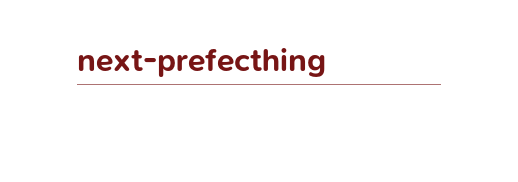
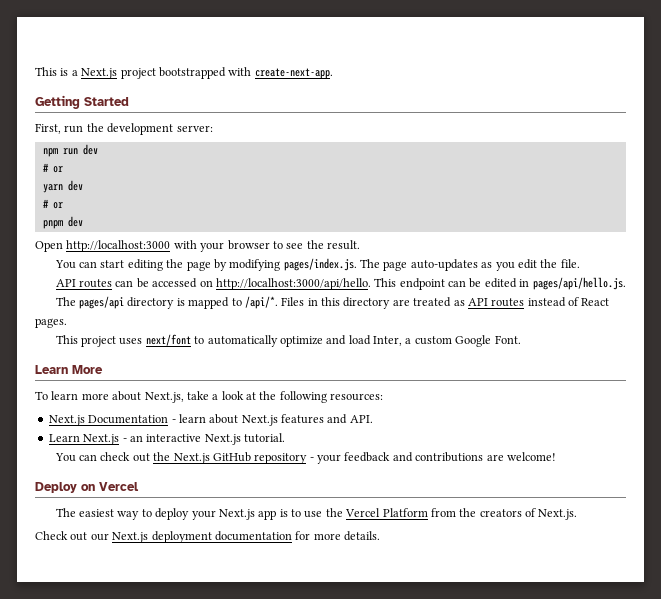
- next-prefecthing
+ This is a Next.js project bootstrapped with create-next-app.
+ Getting Started
+ First, run the development server:
+ npm run dev
+ # or
+ yarn dev
+ # or
+ pnpm dev
+ Open http://localhost:3000 with your browser to see the result.
+ You can start editing the page by modifying pages/index.js. The page auto-updates as you edit the file.
+ API routes can be accessed on http://localhost:3000/api/hello. This endpoint can be edited in pages/api/hello.js.
+ The pages/api directory is mapped to /api/*. Files in this directory are treated as API routes instead of React pages.
+ This project uses next/font to automatically optimize and load Inter, a custom Google Font.
+ Learn More
+ To learn more about Next.js, take a look at the following resources:
+ Next.js Documentation - learn about Next.js features and API.
+ Learn Next.js - an interactive Next.js tutorial.
+ You can check out the Next.js GitHub repository - your feedback and contributions are welcome!
+ Deploy on Vercel
+ The easiest way to deploy your Next.js app is to use the Vercel Platform from the creators of Next.js.
+ Check out our Next.js deployment documentation for more details.

